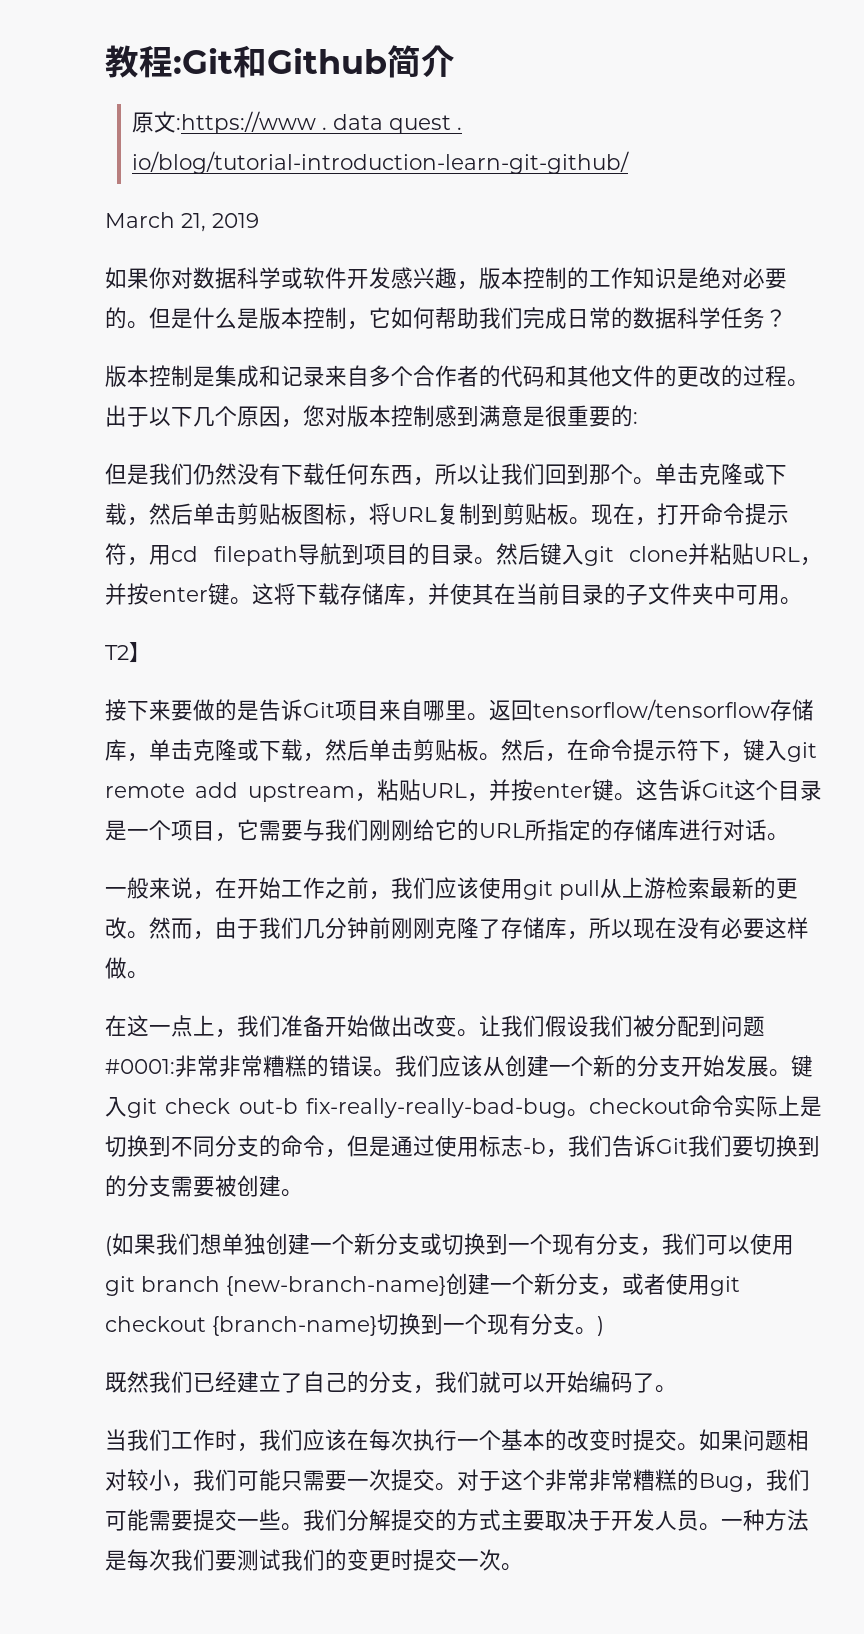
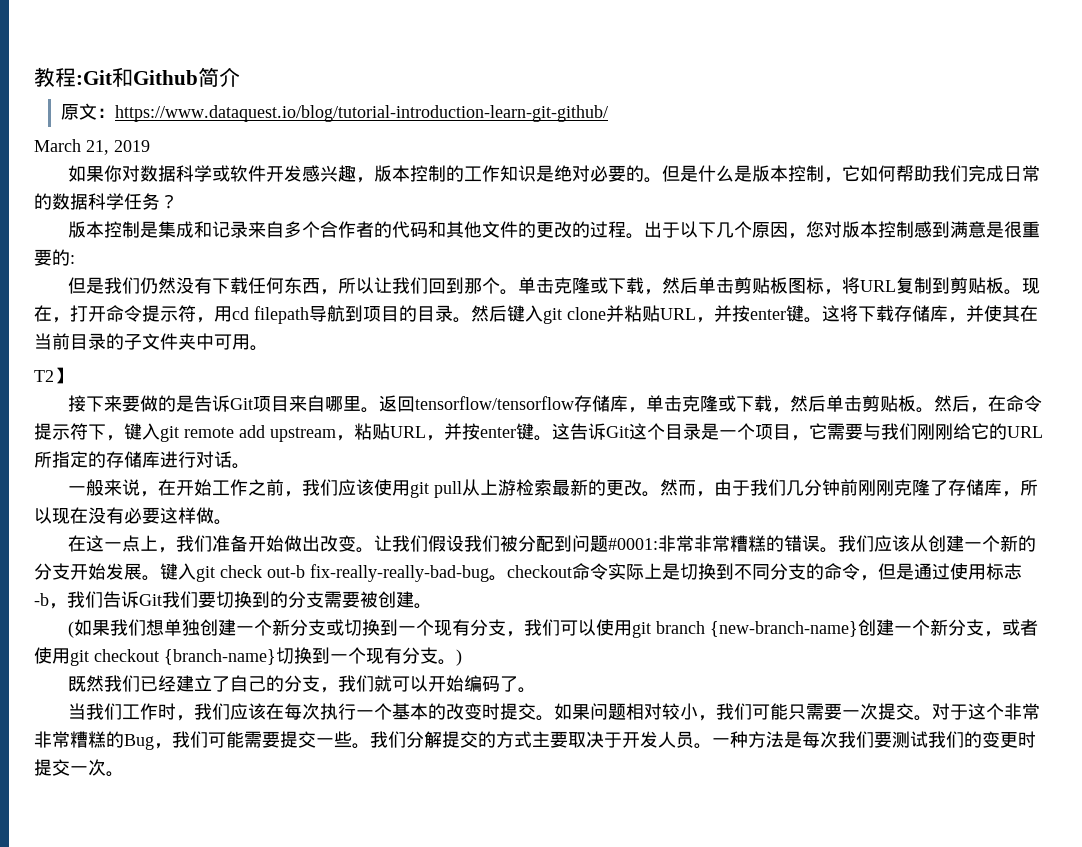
- 原文:https://www . data quest . io/blog/tutorial-introduction-learn-git-github/
+ 原文：https://www.dataquest.io/blog/tutorial-introduction-learn-git-github/

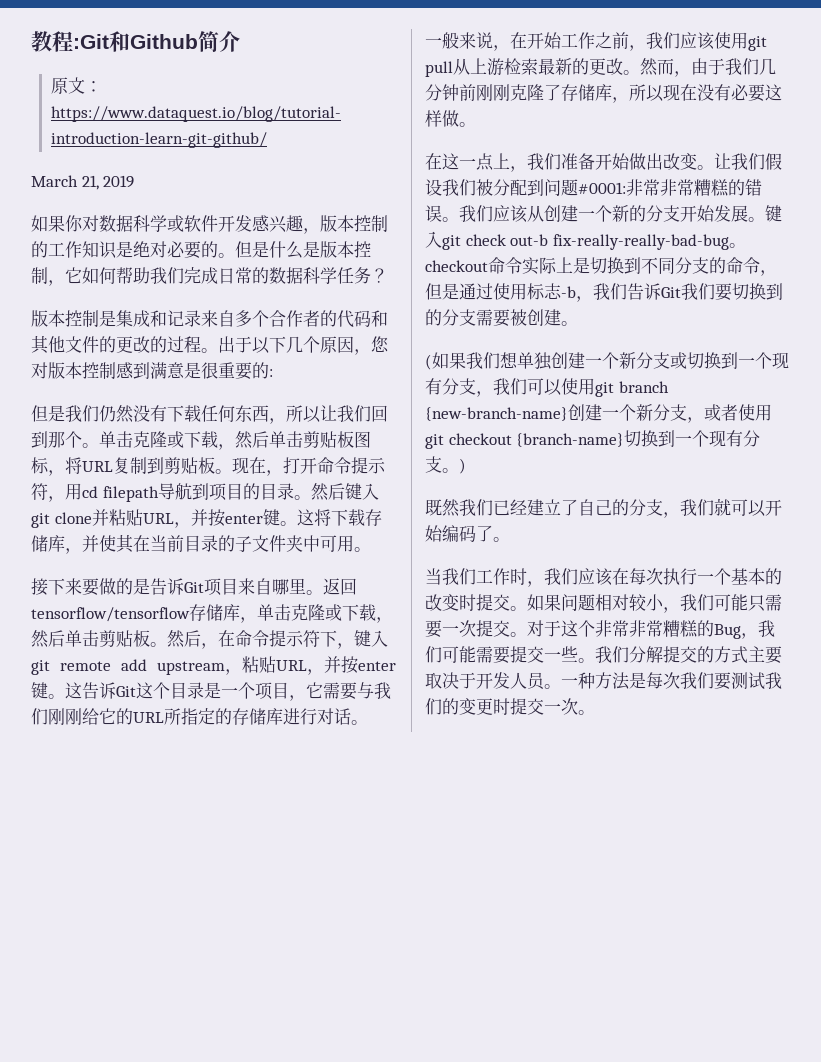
- T2】

